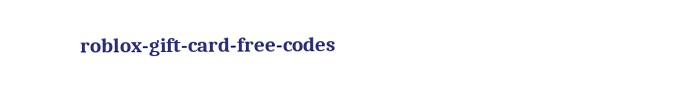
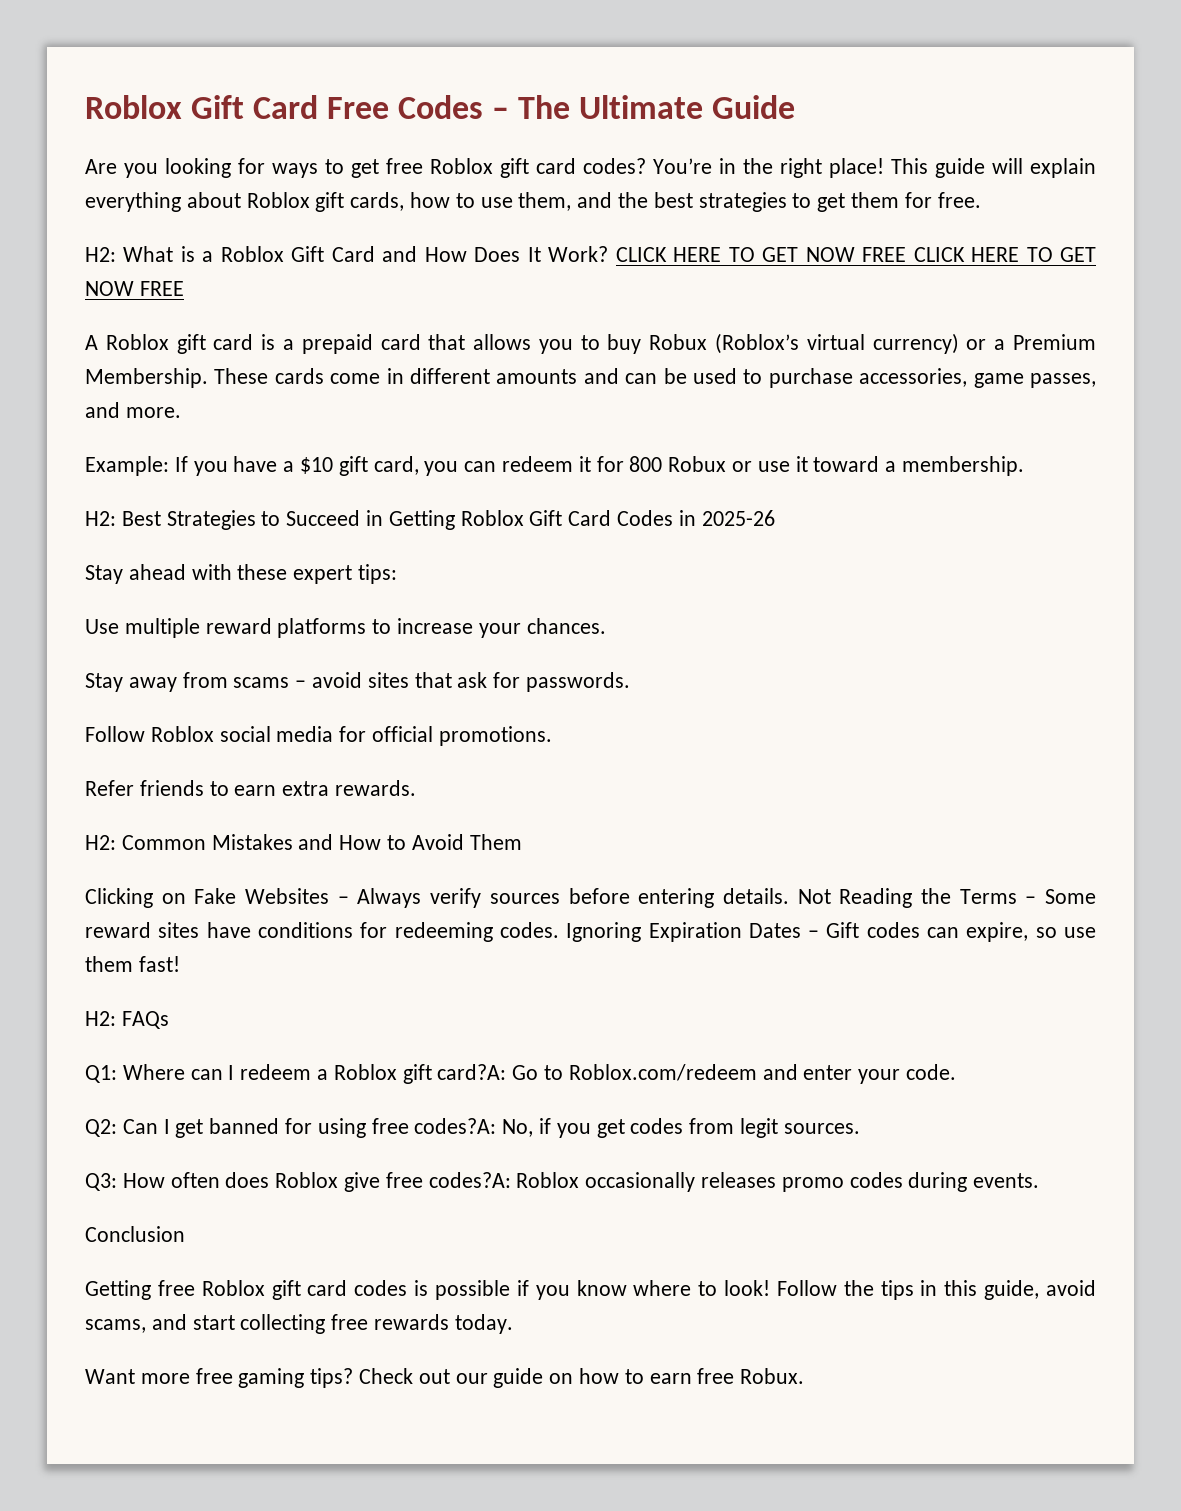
- roblox-gift-card-free-codes
+ Roblox Gift Card Free Codes – The Ultimate Guide
+ Are you looking for ways to get free Roblox gift card codes? You’re in the right place! This guide will explain everything about Roblox gift cards, how to use them, and the best strategies to get them for free.
+ H2: What is a Roblox Gift Card and How Does It Work? CLICK HERE TO GET NOW FREE CLICK HERE TO GET NOW FREE
+ A Roblox gift card is a prepaid card that allows you to buy Robux (Roblox’s virtual currency) or a Premium Membership. These cards come in different amounts and can be used to purchase accessories, game passes, and more.
+ Example: If you have a $10 gift card, you can redeem it for 800 Robux or use it toward a membership.
+ H2: Best Strategies to Succeed in Getting Roblox Gift Card Codes in 2025-26
+ Stay ahead with these expert tips:
+ Use multiple reward platforms to increase your chances.
+ Stay away from scams – avoid sites that ask for passwords.
+ Follow Roblox social media for official promotions.
+ Refer friends to earn extra rewards.
+ H2: Common Mistakes and How to Avoid Them
+ Clicking on Fake Websites – Always verify sources before entering details. Not Reading the Terms – Some reward sites have conditions for redeeming codes. Ignoring Expiration Dates – Gift codes can expire, so use them fast!
+ H2: FAQs
+ Q1: Where can I redeem a Roblox gift card?A: Go to Roblox.com/redeem and enter your code.
+ Q2: Can I get banned for using free codes?A: No, if you get codes from legit sources.
+ Q3: How often does Roblox give free codes?A: Roblox occasionally releases promo codes during events.
+ Conclusion
+ Getting free Roblox gift card codes is possible if you know where to look! Follow the tips in this guide, avoid scams, and start collecting free rewards today.
+ Want more free gaming tips? Check out our guide on how to earn free Robux.

